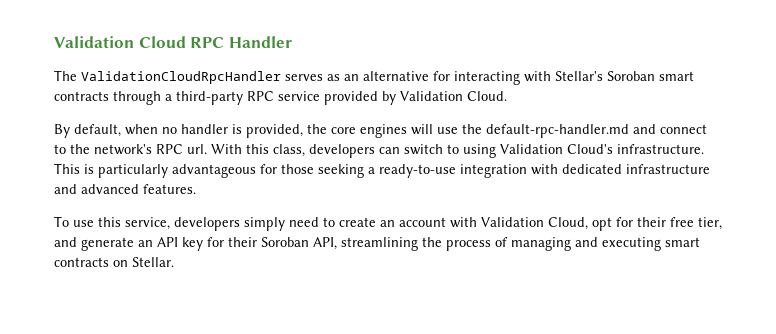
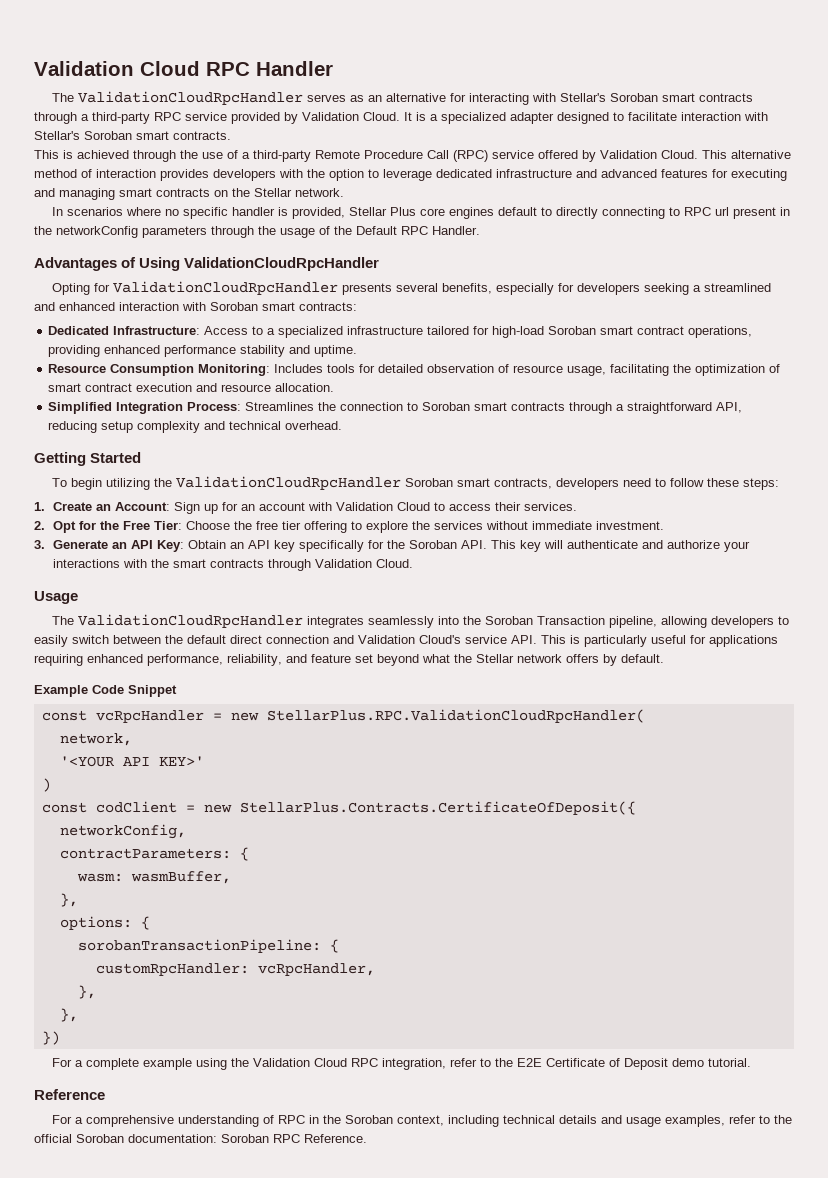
- The ValidationCloudRpcHandler serves as an alternative for interacting with Stellar's Soroban smart contracts through a third-party RPC service provided by Validation Cloud.
- By default, when no handler is provided, the core engines will use the default-rpc-handler.md and connect to the network's RPC url. With this class, developers can switch to using Validation Cloud's infrastructure. This is particularly advantageous for those seeking a ready-to-use integration with dedicated infrastructure and advanced features.
- To use this service, developers simply need to create an account with Validation Cloud, opt for their free tier, and generate an API key for their Soroban API, streamlining the process of managing and executing smart contracts on Stellar.
+ The ValidationCloudRpcHandler serves as an alternative for interacting with Stellar's Soroban smart contracts through a third-party RPC service provided by Validation Cloud. It is a specialized adapter designed to facilitate interaction with Stellar's Soroban smart contracts.
+ This is achieved through the use of a third-party Remote Procedure Call (RPC) service offered by Validation Cloud. This alternative method of interaction provides developers with the option to leverage dedicated infrastructure and advanced features for executing and managing smart contracts on the Stellar network.
+ In scenarios where no specific handler is provided, Stellar Plus core engines default to directly connecting to RPC url present in the networkConfig parameters through the usage of the Default RPC Handler.
+ Advantages of Using ValidationCloudRpcHandler
+ Opting for ValidationCloudRpcHandler presents several benefits, especially for developers seeking a streamlined and enhanced interaction with Soroban smart contracts:
+ Dedicated Infrastructure: Access to a specialized infrastructure tailored for high-load Soroban smart contract operations, providing enhanced performance stability and uptime.
+ Resource Consumption Monitoring: Includes tools for detailed observation of resource usage, facilitating the optimization of smart contract execution and resource allocation.
+ Simplified Integration Process: Streamlines the connection to Soroban smart contracts through a straightforward API, reducing setup complexity and technical overhead.
+ Getting Started
+ To begin utilizing the ValidationCloudRpcHandler Soroban smart contracts, developers need to follow these steps:
+ 1. Create an Account: Sign up for an account with Validation Cloud to access their services.
+ 2. Opt for the Free Tier: Choose the free tier offering to explore the services without immediate investment.
+ 3. Generate an API Key: Obtain an API key specifically for the Soroban API. This key will authenticate and authorize your interactions with the smart contracts through Validation Cloud.
+ Usage
+ The ValidationCloudRpcHandler integrates seamlessly into the Soroban Transaction pipeline, allowing developers to easily switch between the default direct connection and Validation Cloud's service API. This is particularly useful for applications requiring enhanced performance, reliability, and feature set beyond what the Stellar network offers by default.
+ Example Code Snippet
+ const vcRpcHandler = new StellarPlus.RPC.ValidationCloudRpcHandler(
+ network,
+ '<YOUR API KEY>'
+ )
+ const codClient = new StellarPlus.Contracts.CertificateOfDeposit({
+ networkConfig,
+ contractParameters: {
+ wasm: wasmBuffer,
+ },
+ options: {
+ sorobanTransactionPipeline: {
+ customRpcHandler: vcRpcHandler,
+ },
+ },
+ })
+ For a complete example using the Validation Cloud RPC integration, refer to the E2E Certificate of Deposit demo tutorial.
+ Reference
+ For a comprehensive understanding of RPC in the Soroban context, including technical details and usage examples, refer to the official Soroban documentation: Soroban RPC Reference.

